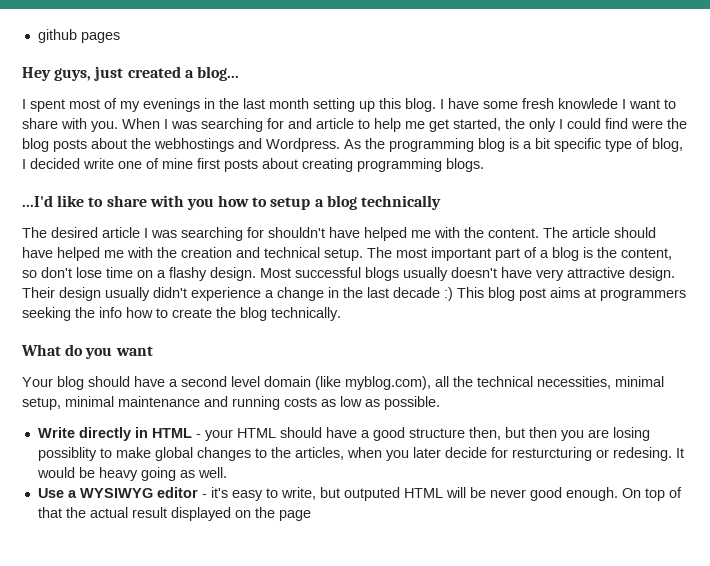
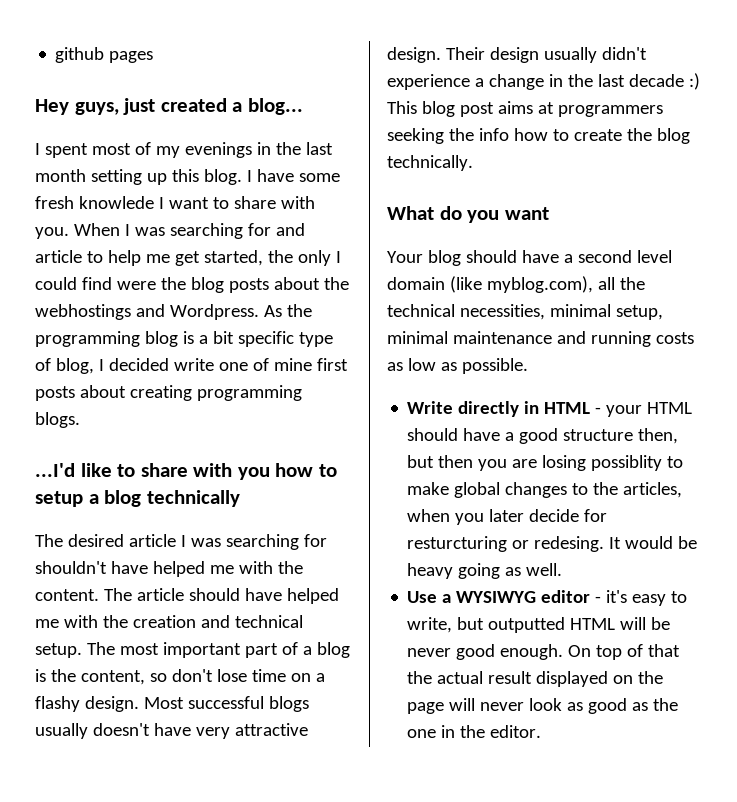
- Use a WYSIWYG editor - it's easy to write, but outputed HTML will be never good enough.
+ Use a WYSIWYG editor - it's easy to write, but outputted HTML will be never good enough.
- On top of that the actual result displayed on the page
+ On top of that the actual result displayed on the page will never look as good as the one in the editor.

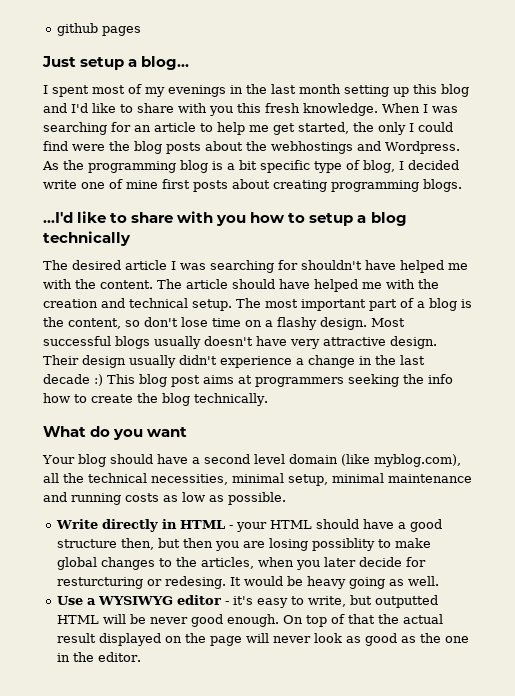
- Hey guys, just created a blog...
+ Just setup a blog...
- I spent most of my evenings in the last month setting up this blog. I have some fresh knowlede I want to share with you.
+ I spent most of my evenings in the last month setting up this blog and I'd like to share with you this fresh knowledge.
- When I was searching for and article to help me get started, the only I could find were the blog posts about the webhostings and Wordpress.
+ When I was searching for an article to help me get started, the only I could find were the blog posts about the webhostings and Wordpress.

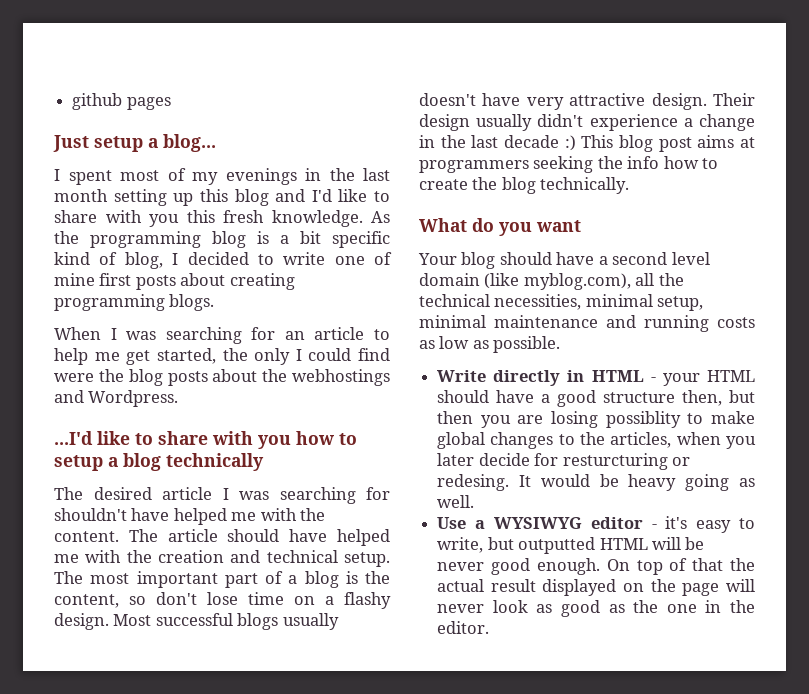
- I spent most of my evenings in the last month setting up this blog and I'd like to share with you this fresh knowledge. When I was searching for an article to help me get started, the only I could find were the blog posts about the webhostings and Wordpress. As the programming blog is a bit specific type of blog, I decided write one of mine first posts about creating programming blogs.
+ I spent most of my evenings in the last month setting up this blog and I'd like to share with you this fresh knowledge. As the programming blog is a bit specific kind of blog, I decided to write one of mine first posts about creating programming blogs.
+ When I was searching for an article to help me get started, the only I could find were the blog posts about the webhostings and Wordpress.

